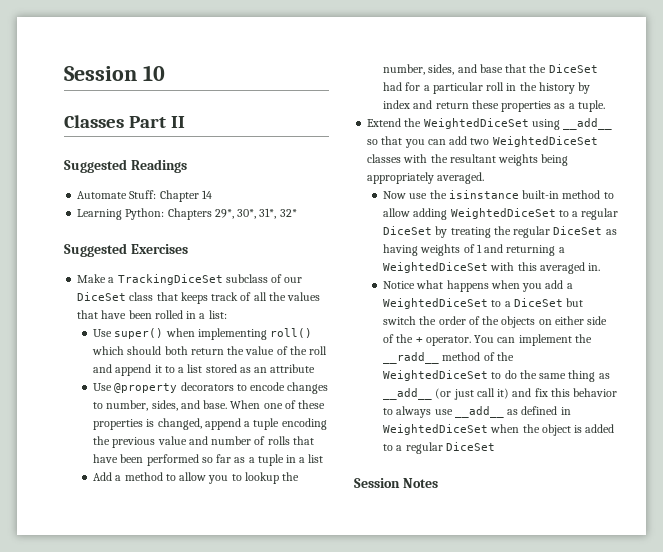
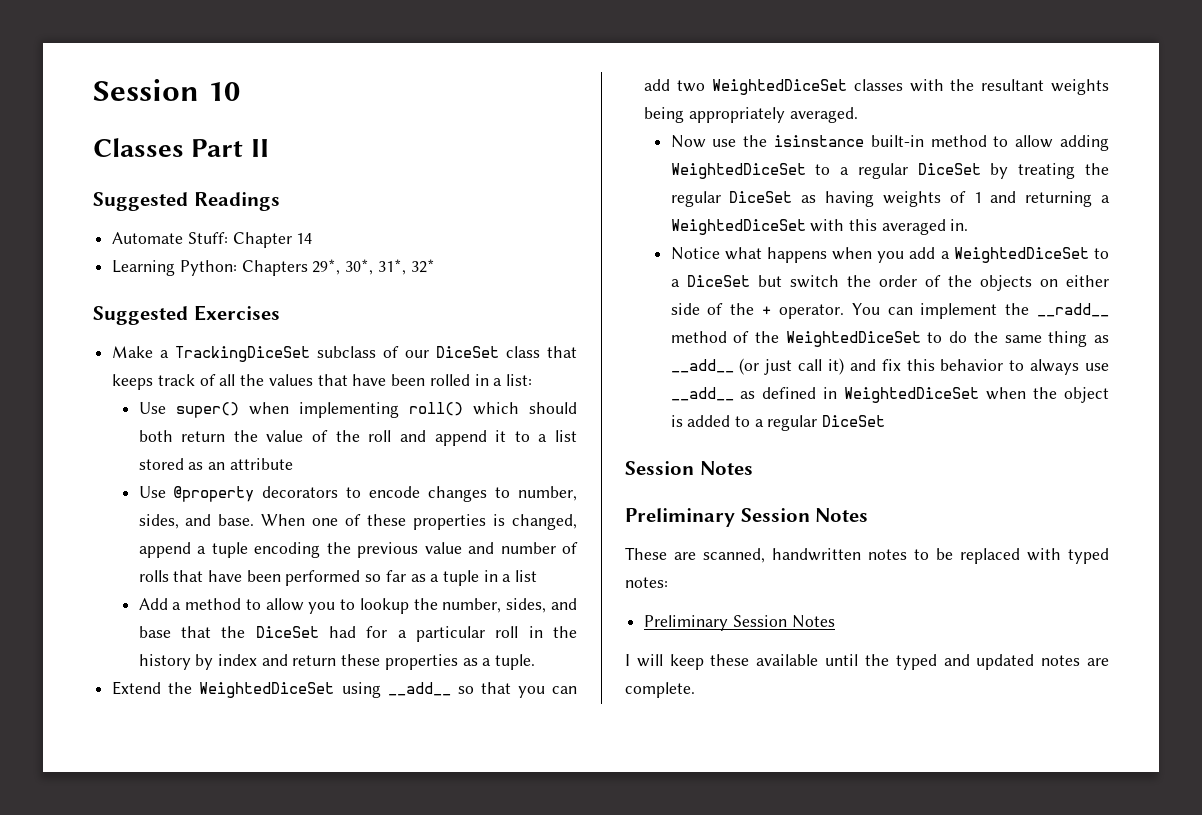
  You can implement the __radd__ method of the WeightedDiceSet to do the same thing as __add__ (or just call it) and fix this behavior to always use __add__ as defined in WeightedDiceSet when the object is added to a regular DiceSet
  Session Notes
+ Preliminary Session Notes
+ These are scanned, handwritten notes to be replaced with typed notes:
+ Preliminary Session Notes
+ I will keep these available until the typed and updated notes are complete.

